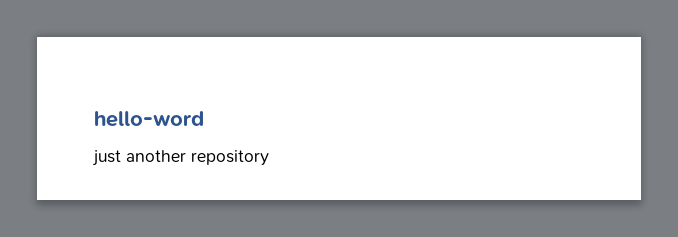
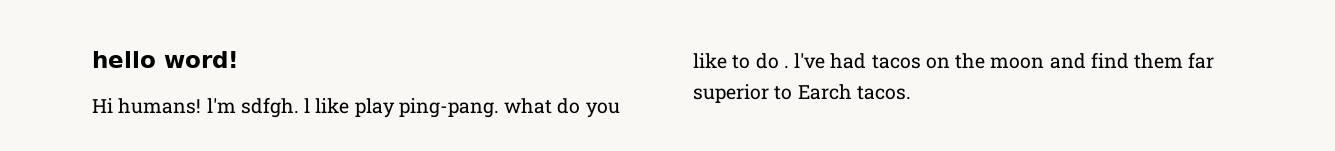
- hello-word
- just another repository
+ hello word!
+ Hi humans! l'm sdfgh. l like play ping-pang. what do you like to do . l've had tacos on the moon and find them far superior to Earch tacos.

